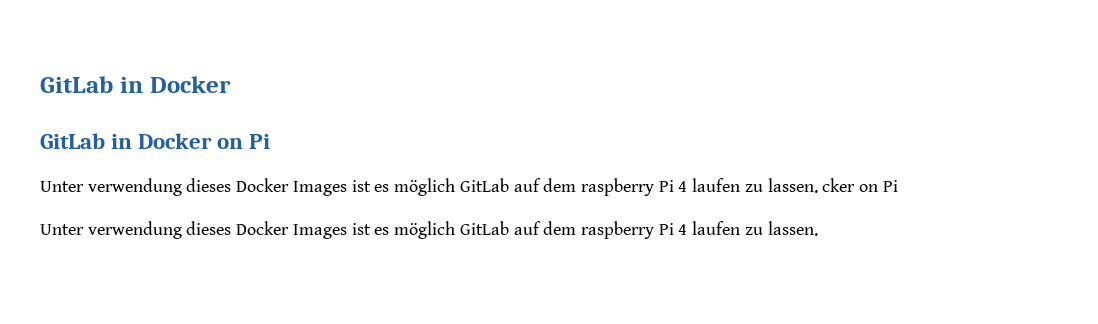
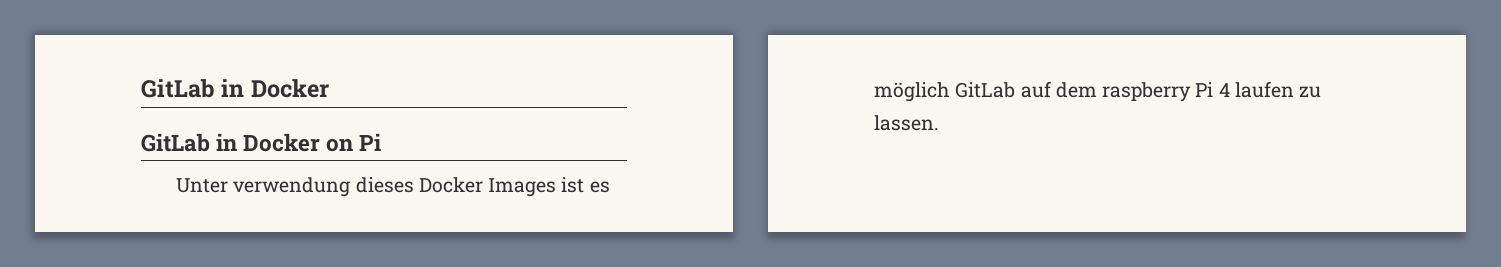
- Unter verwendung dieses Docker Images ist es möglich GitLab auf dem raspberry Pi 4 laufen zu lassen. cker on Pi

